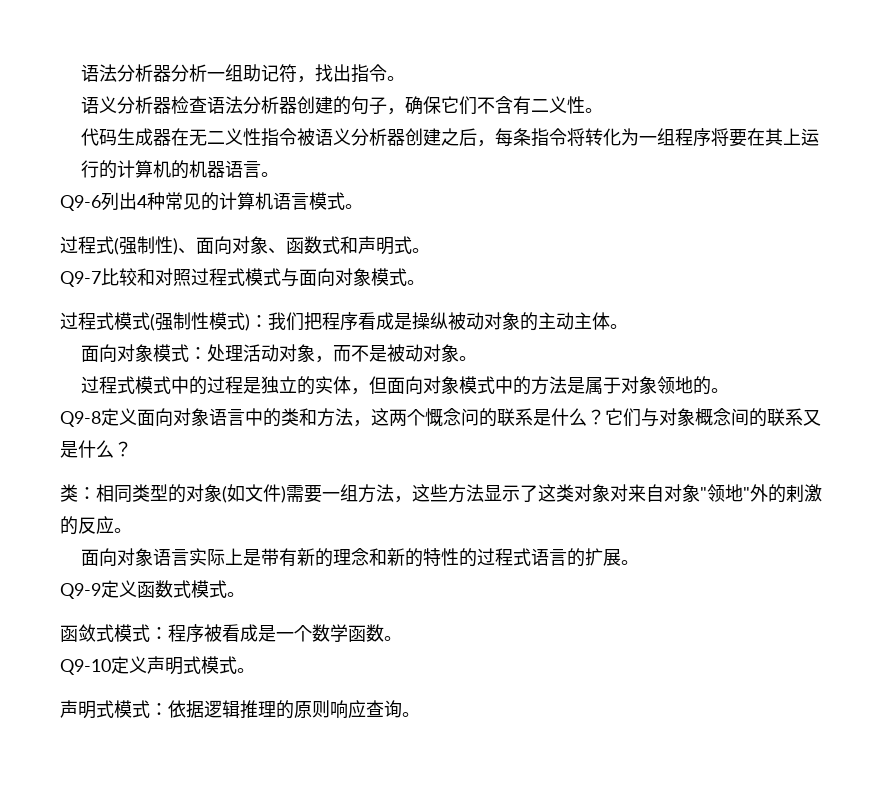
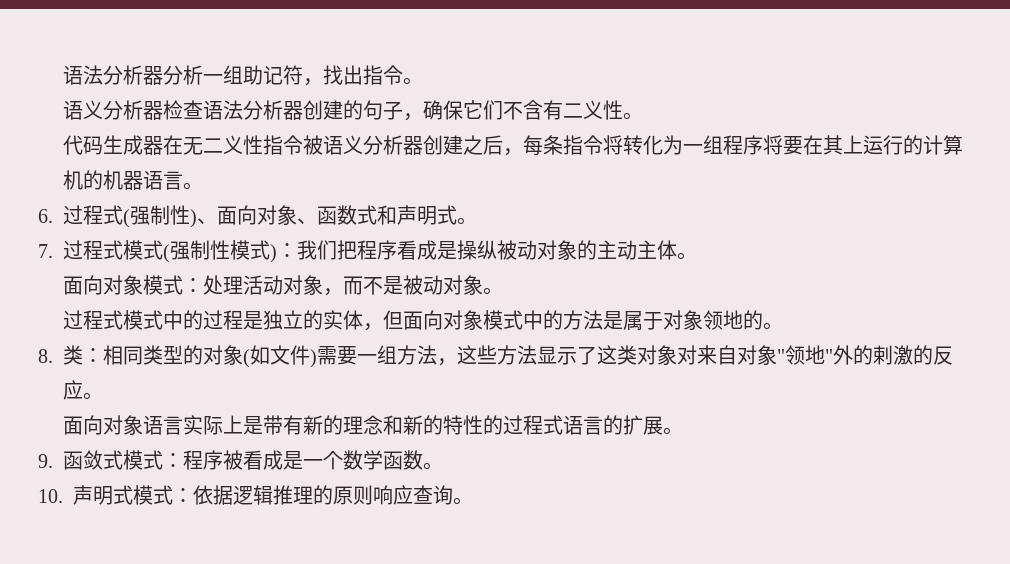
- Q9-6列出4种常见的计算机语言模式。
- 过程式(强制性)、面向对象、函数式和声明式。
+ 6.过程式(强制性)、面向对象、函数式和声明式。
- Q9-7比较和对照过程式模式与面向对象模式。
- 过程式模式(强制性模式)：我们把程序看成是操纵被动对象的主动主体。
+ 7.过程式模式(强制性模式)：我们把程序看成是操纵被动对象的主动主体。
- Q9-8定义面向对象语言中的类和方法，这两个慨念问的联系是什么？它们与对象概念间的联系又是什么？
- 类：相同类型的对象(如文件)需要一组方法，这些方法显示了这类对象对来自对象"领地"外的剌激的反应。
+ 8.类：相同类型的对象(如文件)需要一组方法，这些方法显示了这类对象对来自对象"领地"外的剌激的反应。
- Q9-9定义函数式模式。
- 函敛式模式：程序被看成是一个数学函数。
+ 9.函敛式模式：程序被看成是一个数学函数。
- Q9-10定义声明式模式。
- 声明式模式：依据逻辑推理的原则响应查询。
+ 10.声明式模式：依据逻辑推理的原则响应查询。

